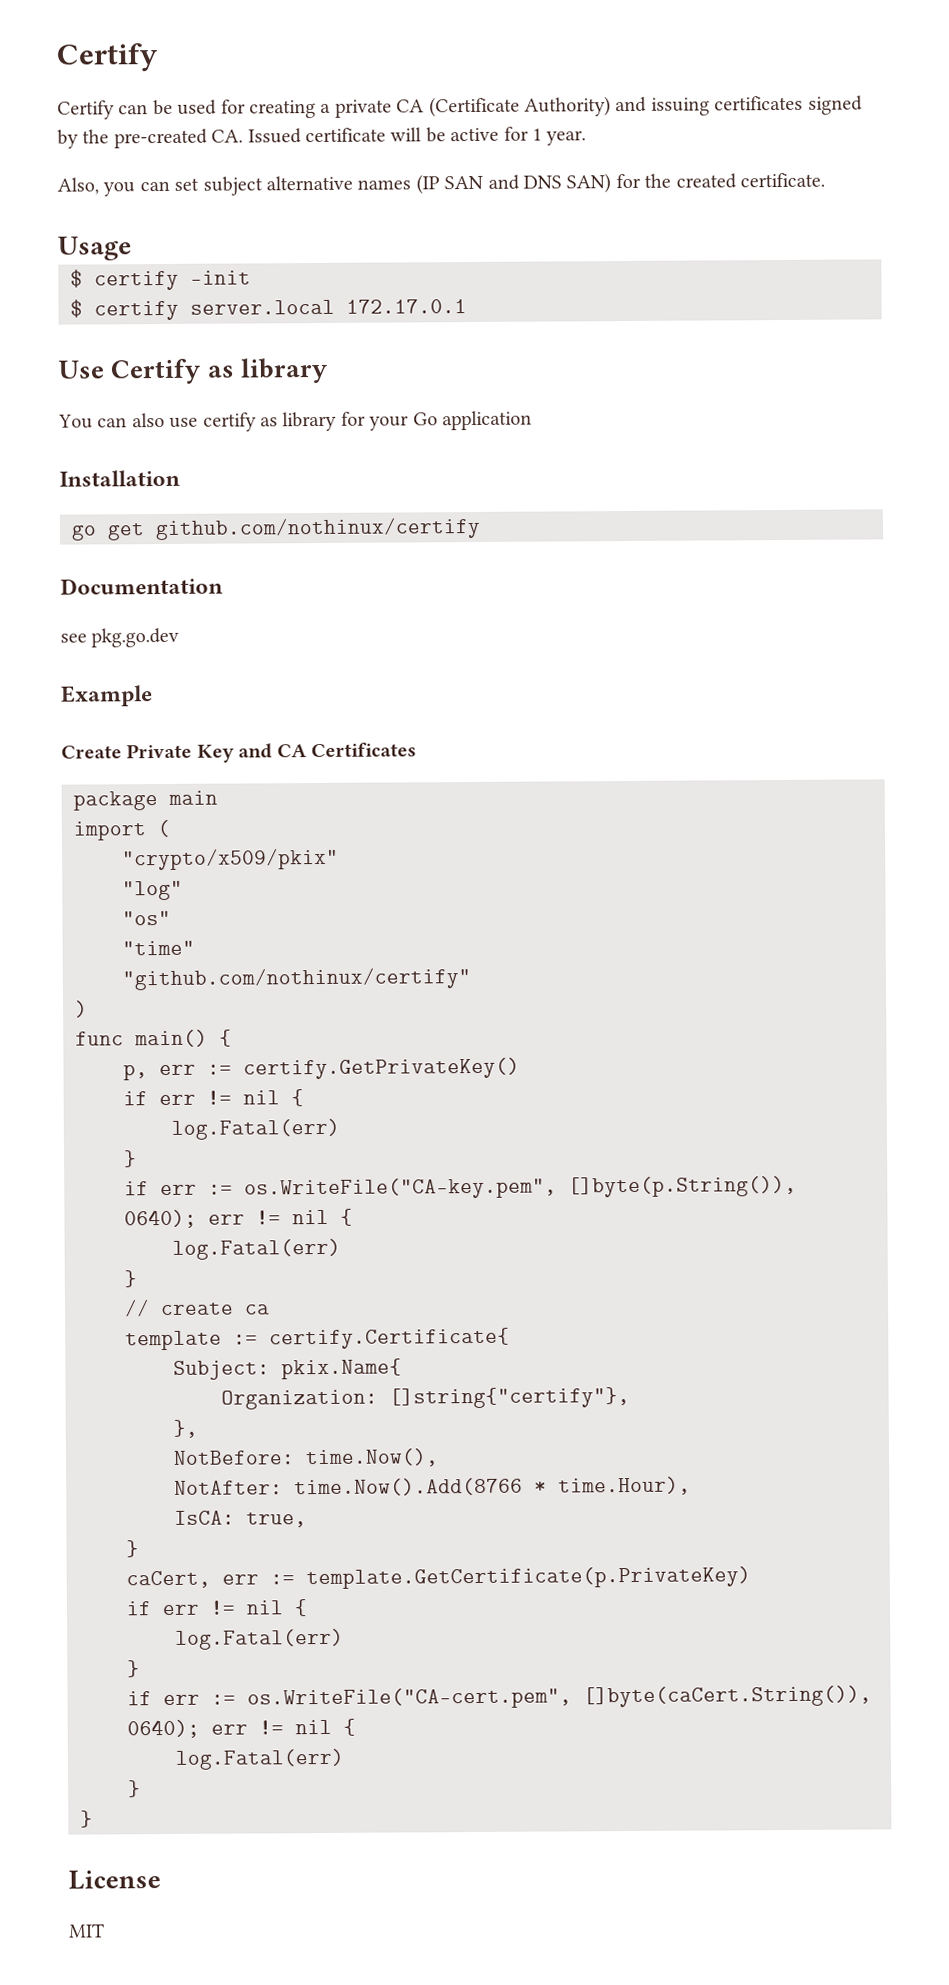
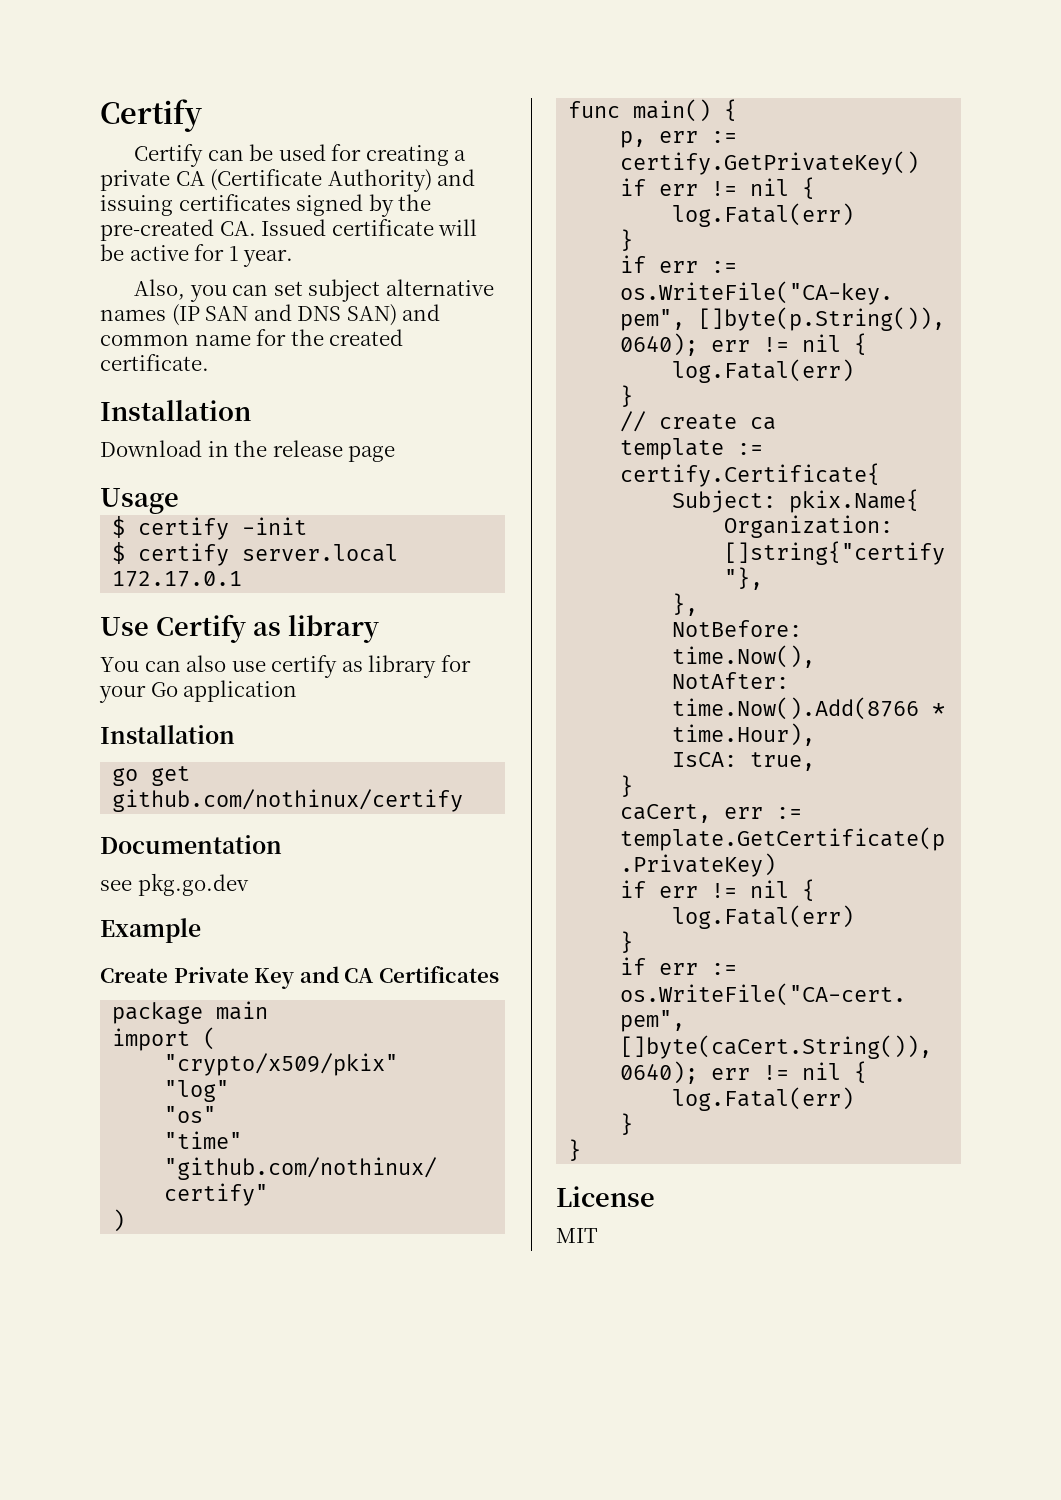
- Also, you can set subject alternative names (IP SAN and DNS SAN) for the created certificate.
+ Also, you can set subject alternative names (IP SAN and DNS SAN) and common name for the created certificate.
+ Installation
+ Download in the release page

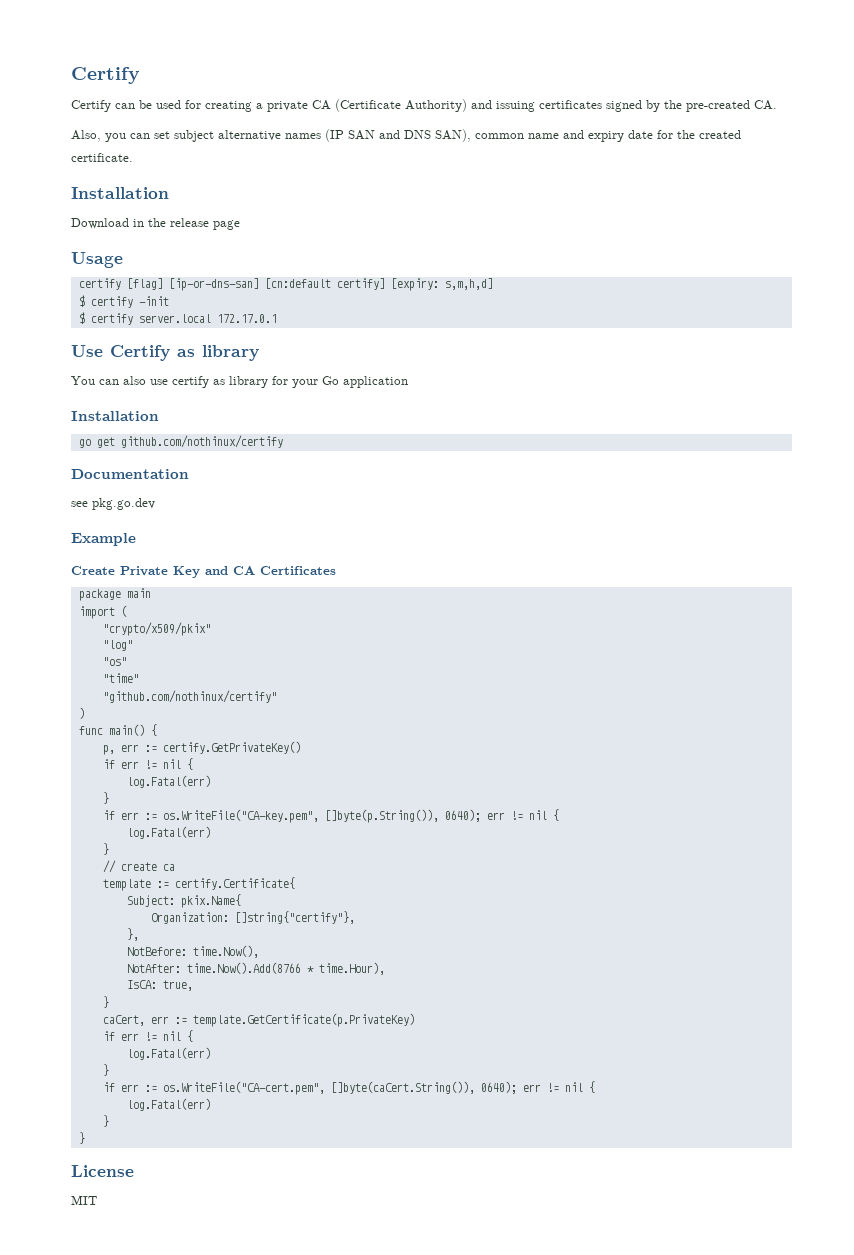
- Certify can be used for creating a private CA (Certificate Authority) and issuing certificates signed by the pre-created CA. Issued certificate will be active for 1 year.
+ Certify can be used for creating a private CA (Certificate Authority) and issuing certificates signed by the pre-created CA.
- Also, you can set subject alternative names (IP SAN and DNS SAN) and common name for the created certificate.
+ Also, you can set subject alternative names (IP SAN and DNS SAN), common name and expiry date for the created certificate.
+ certify [flag] [ip-or-dns-san] [cn:default certify] [expiry: s,m,h,d]

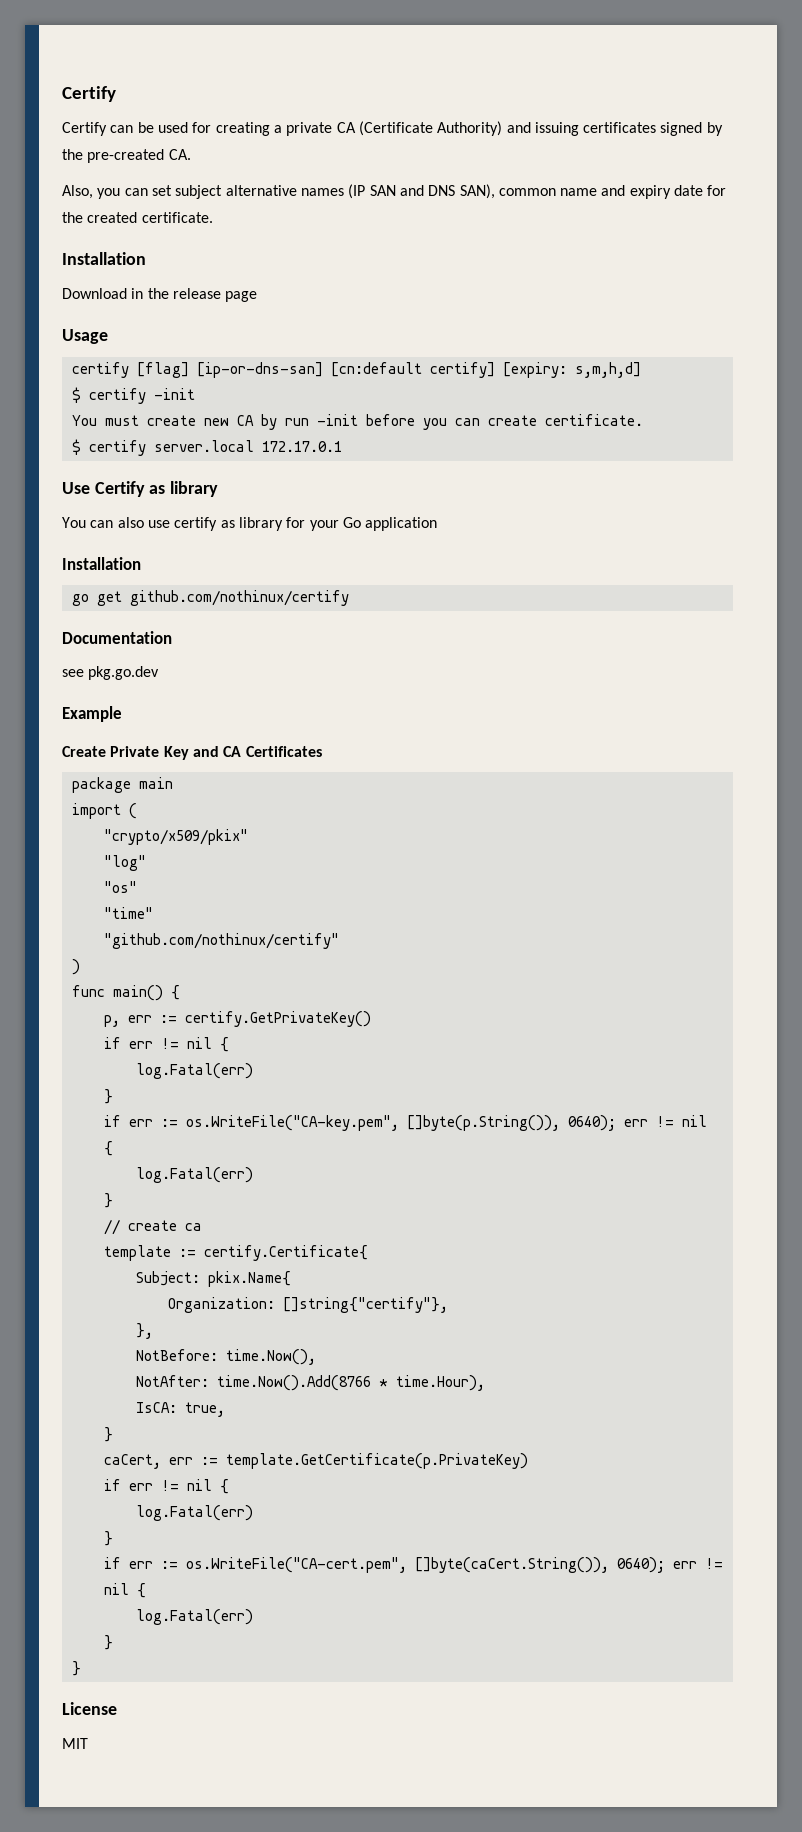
+ You must create new CA by run -init before you can create certificate.

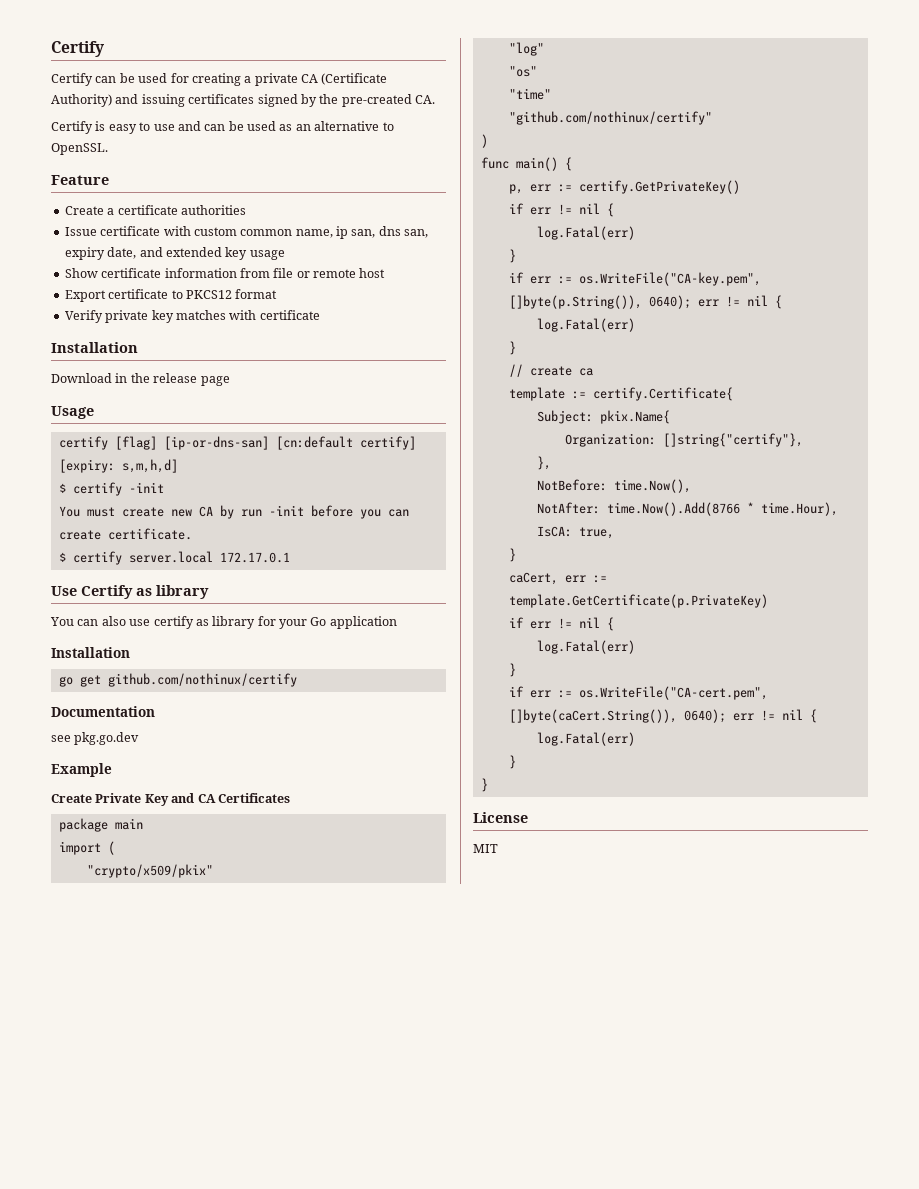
- Also, you can set subject alternative names (IP SAN and DNS SAN), common name and expiry date for the created certificate.
+ Certify is easy to use and can be used as an alternative to OpenSSL.
+ Feature
+ Create a certificate authorities
+ Issue certificate with custom common name, ip san, dns san, expiry date, and extended key usage
+ Show certificate information from file or remote host
+ Export certificate to PKCS12 format
+ Verify private key matches with certificate

